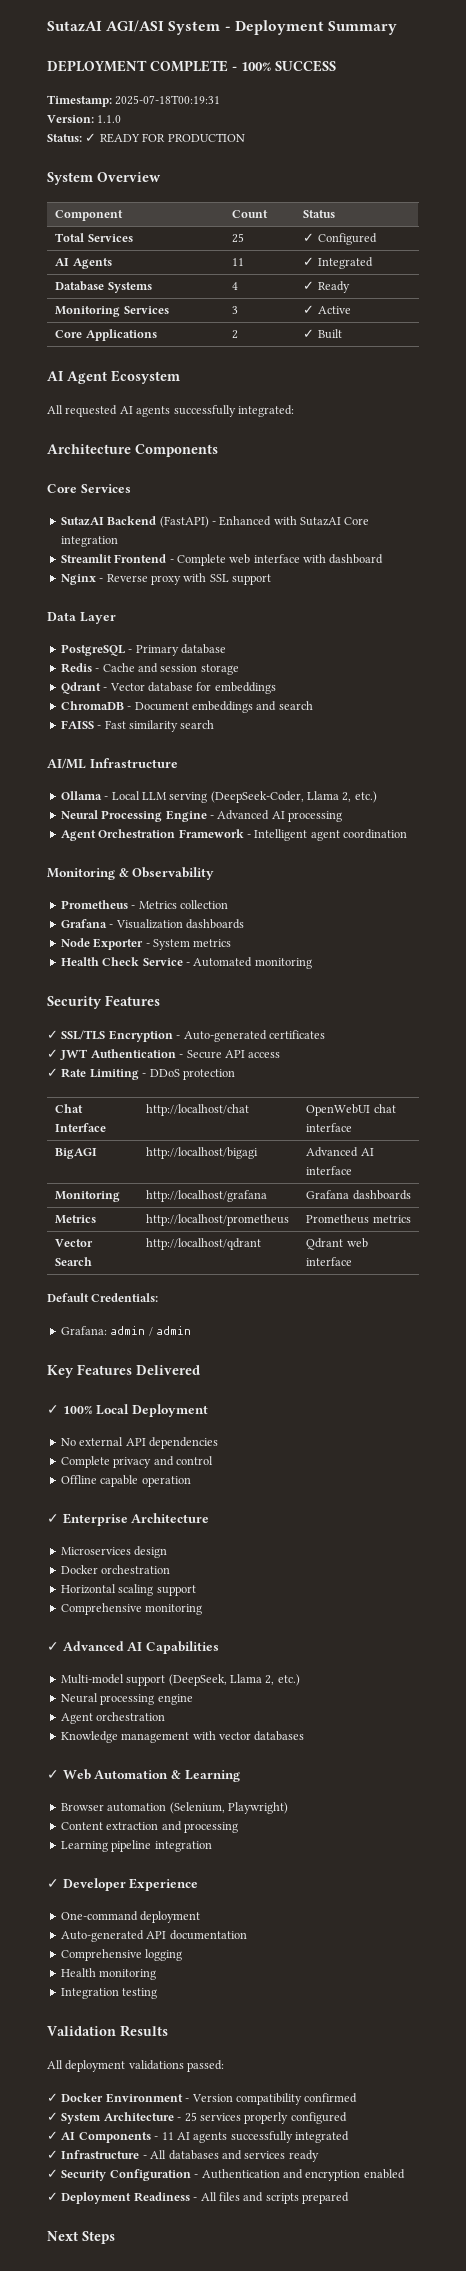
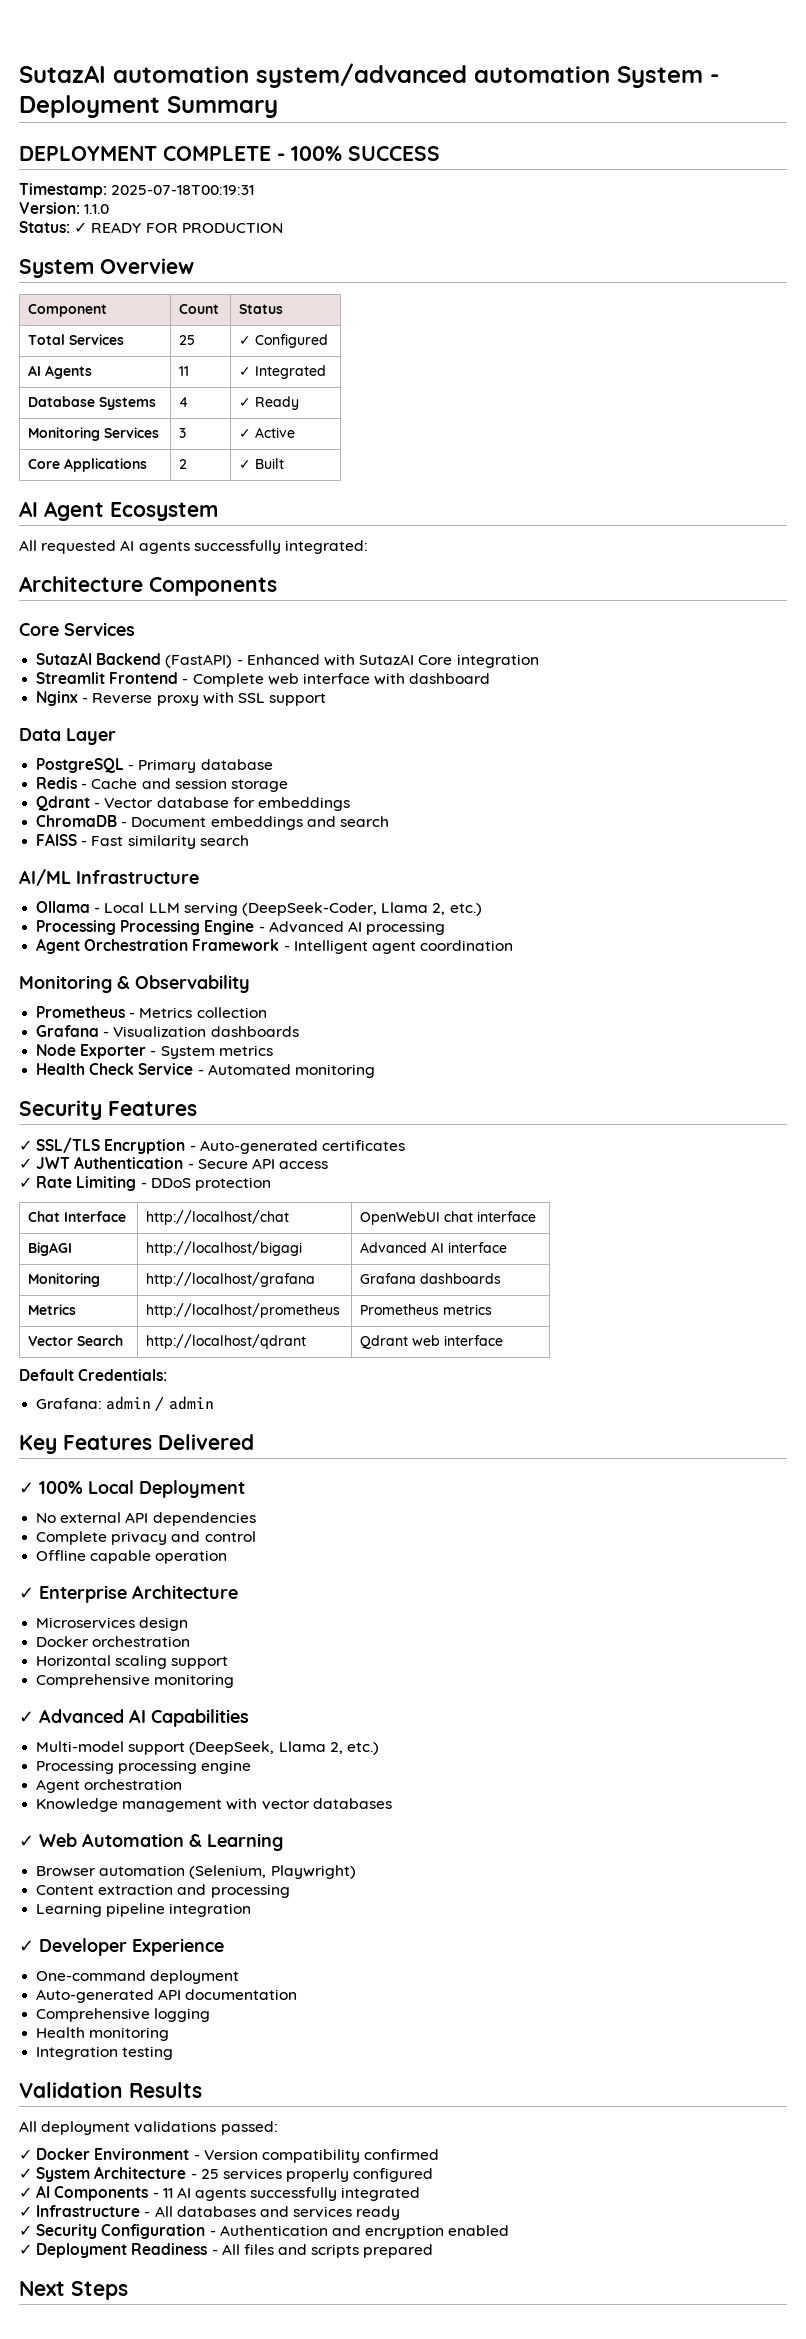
- SutazAI AGI/ASI System - Deployment Summary
+ SutazAI automation system/advanced automation System - Deployment Summary
- Neural Processing Engine - Advanced AI processing
+ Processing Processing Engine - Advanced AI processing
- Neural processing engine
+ Processing processing engine

